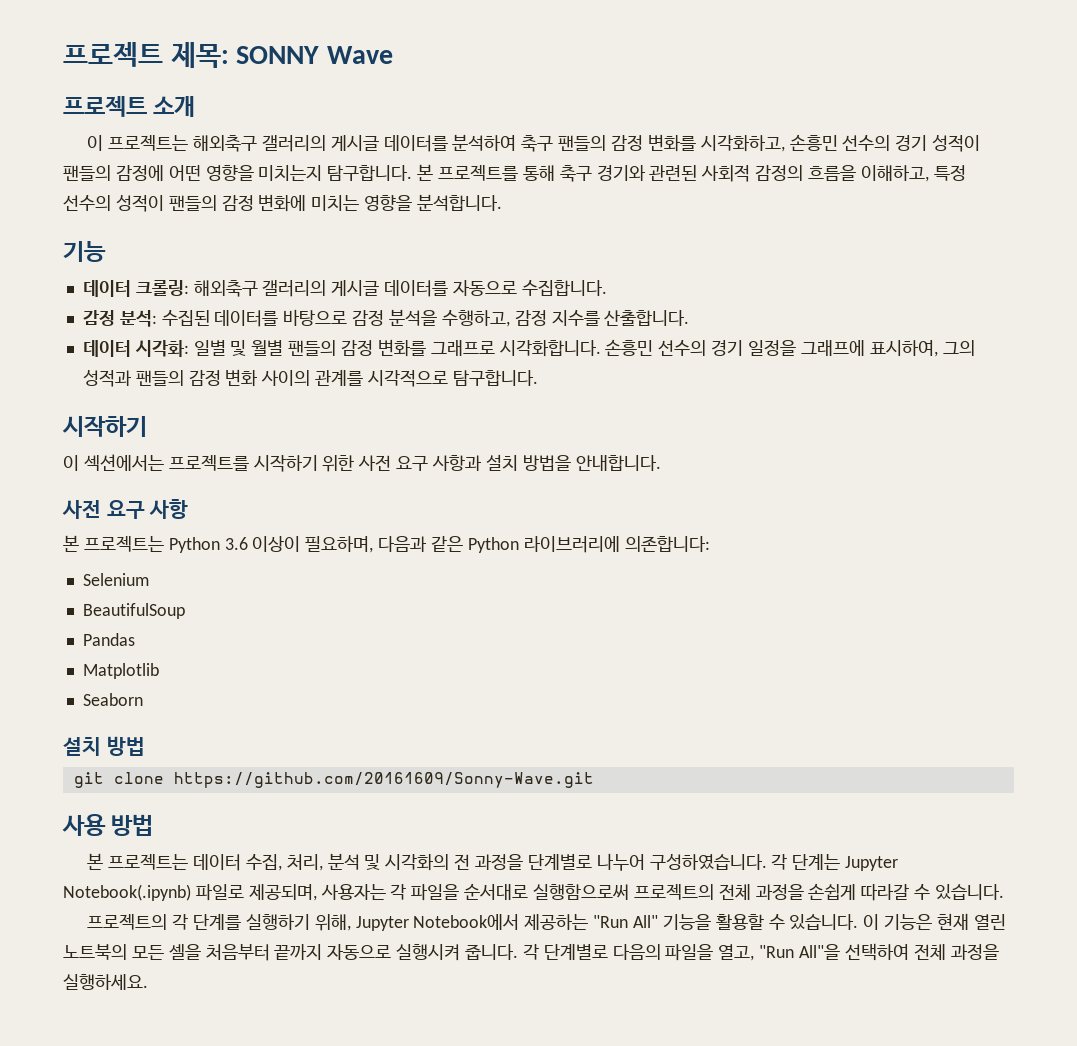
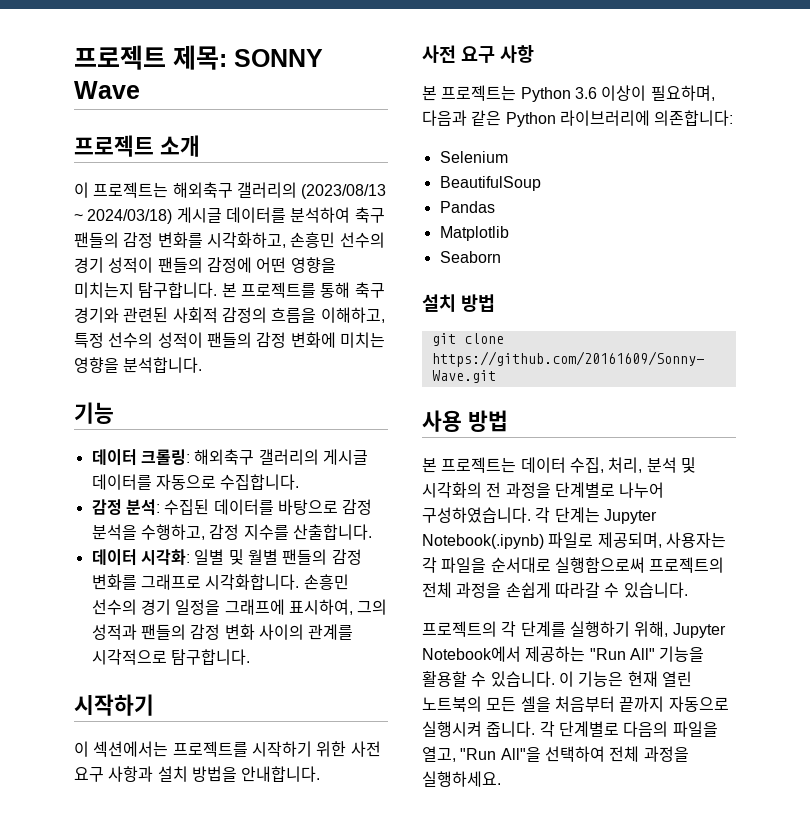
- 이 프로젝트는 해외축구 갤러리의 게시글 데이터를 분석하여 축구 팬들의 감정 변화를 시각화하고, 손흥민 선수의 경기 성적이 팬들의 감정에 어떤 영향을 미치는지 탐구합니다.
+ 이 프로젝트는 해외축구 갤러리의 (2023/08/13 ~ 2024/03/18) 게시글 데이터를 분석하여 축구 팬들의 감정 변화를 시각화하고, 손흥민 선수의 경기 성적이 팬들의 감정에 어떤 영향을 미치는지 탐구합니다.

